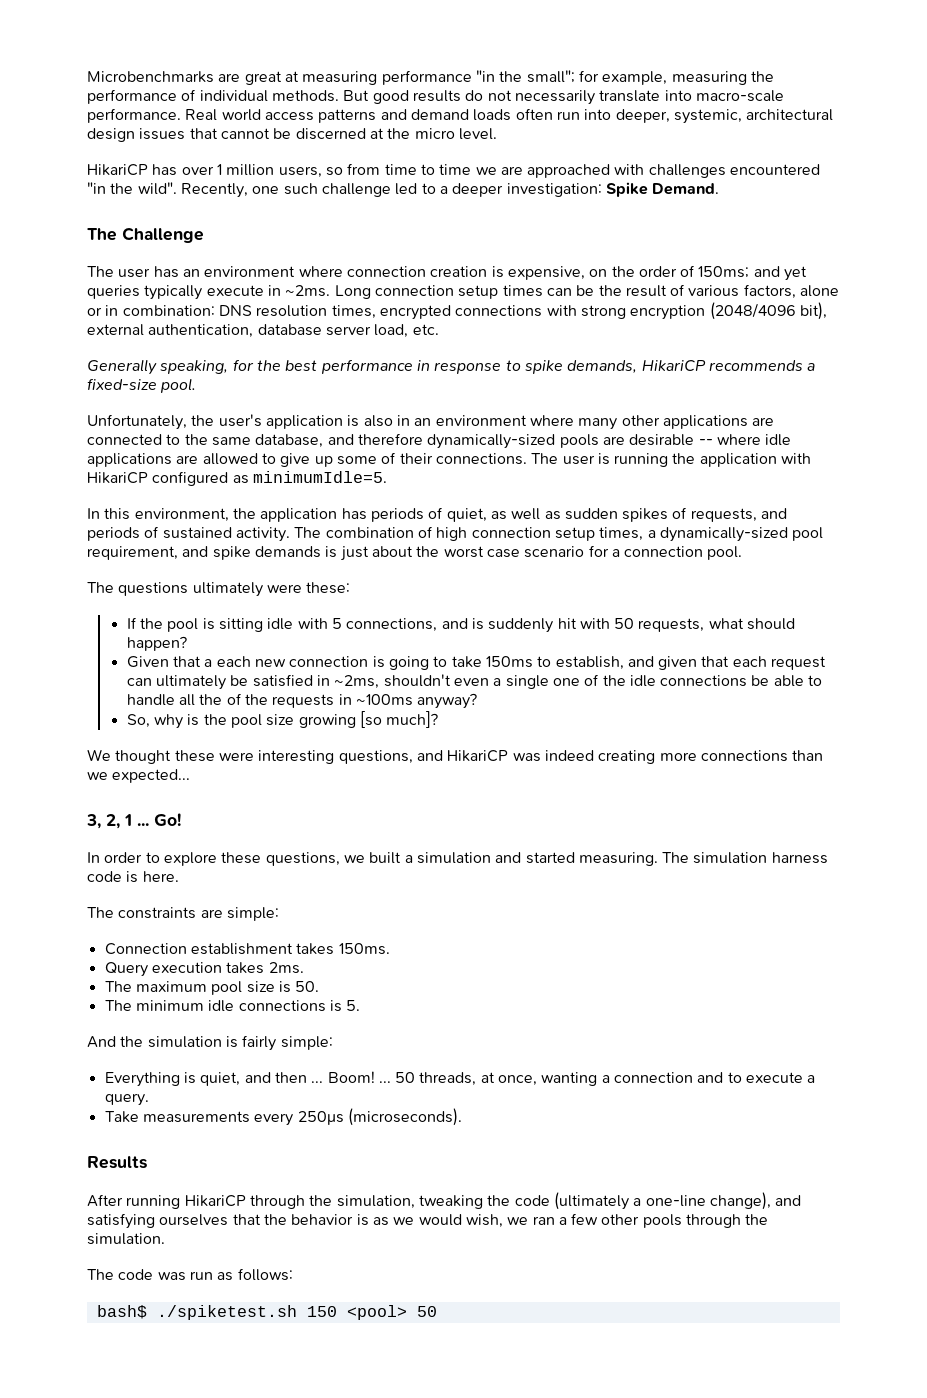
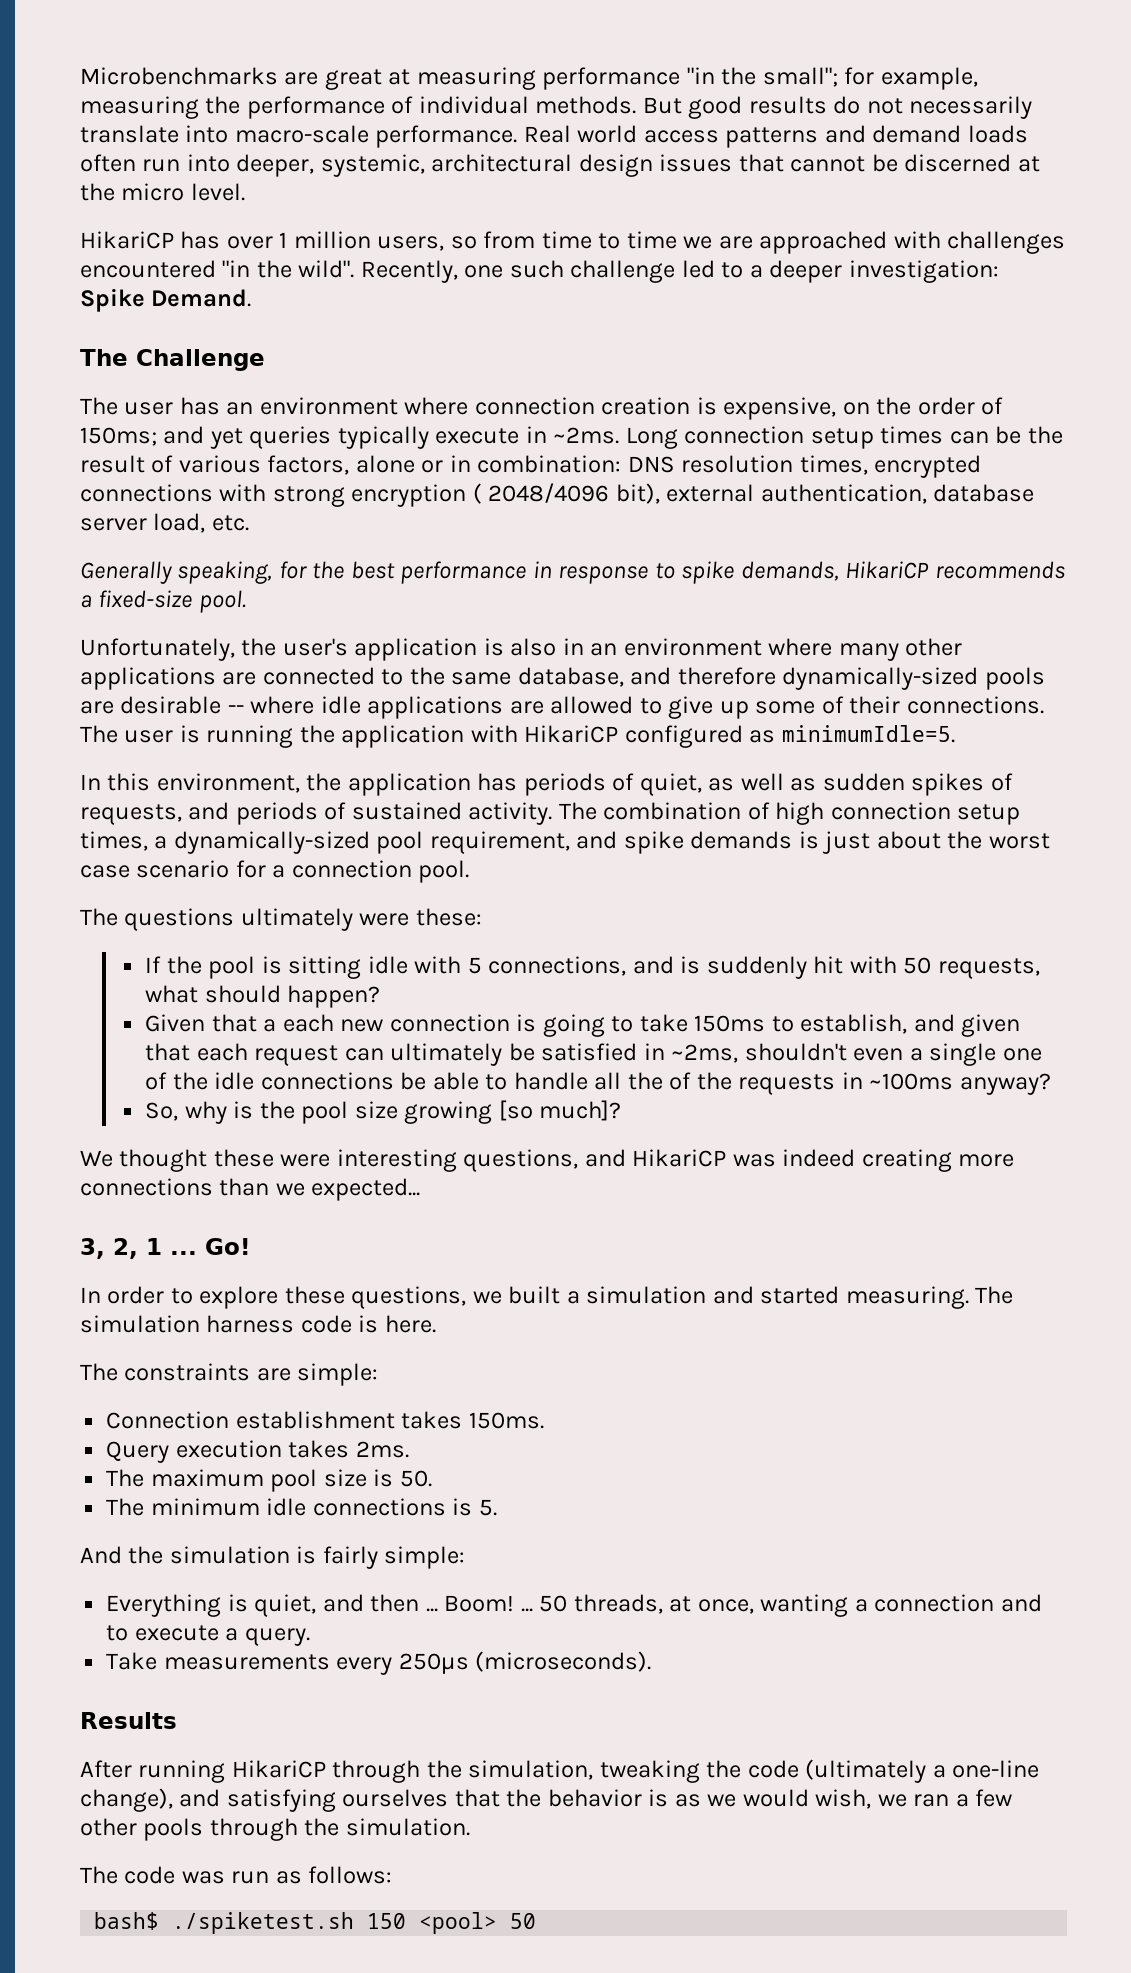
- Long connection setup times can be the result of various factors, alone or in combination: DNS resolution times, encrypted connections with strong encryption (2048/4096 bit), external authentication, database server load, etc.
+ Long connection setup times can be the result of various factors, alone or in combination: DNS resolution times, encrypted connections with strong encryption ( 2048/4096 bit), external authentication, database server load, etc.

